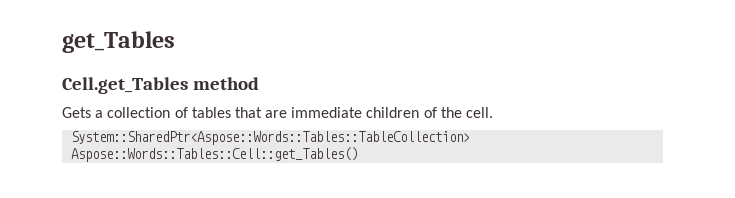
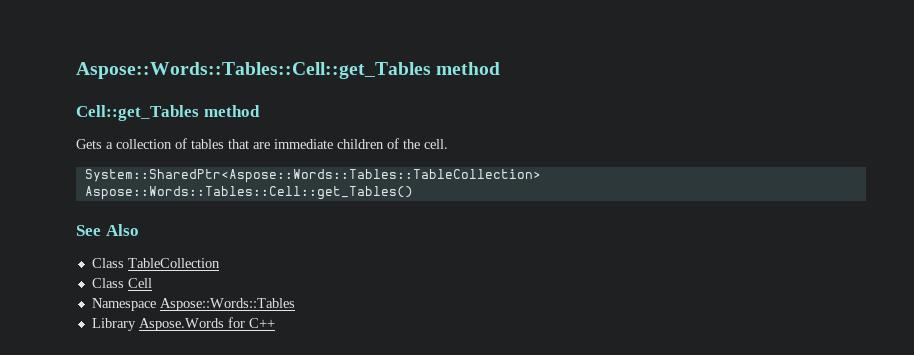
- get_Tables
- Cell.get_Tables method
+ Aspose::Words::Tables::Cell::get_Tables method
+ Cell::get_Tables method
+ See Also
+ Class TableCollection
+ Class Cell
+ Namespace Aspose::Words::Tables
+ Library Aspose.Words for C++

